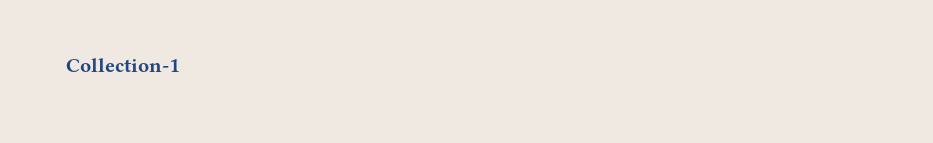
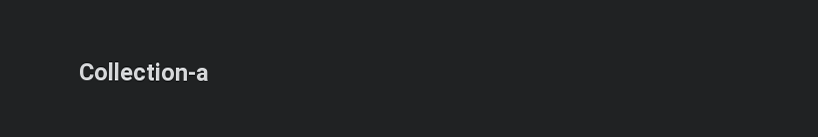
- Collection-1
+ Collection-a

